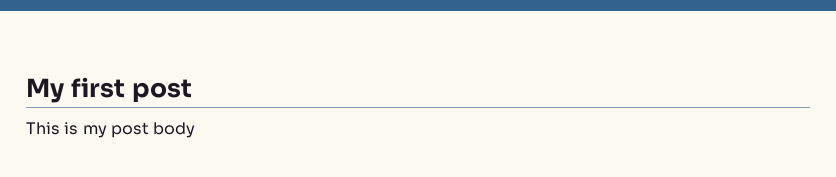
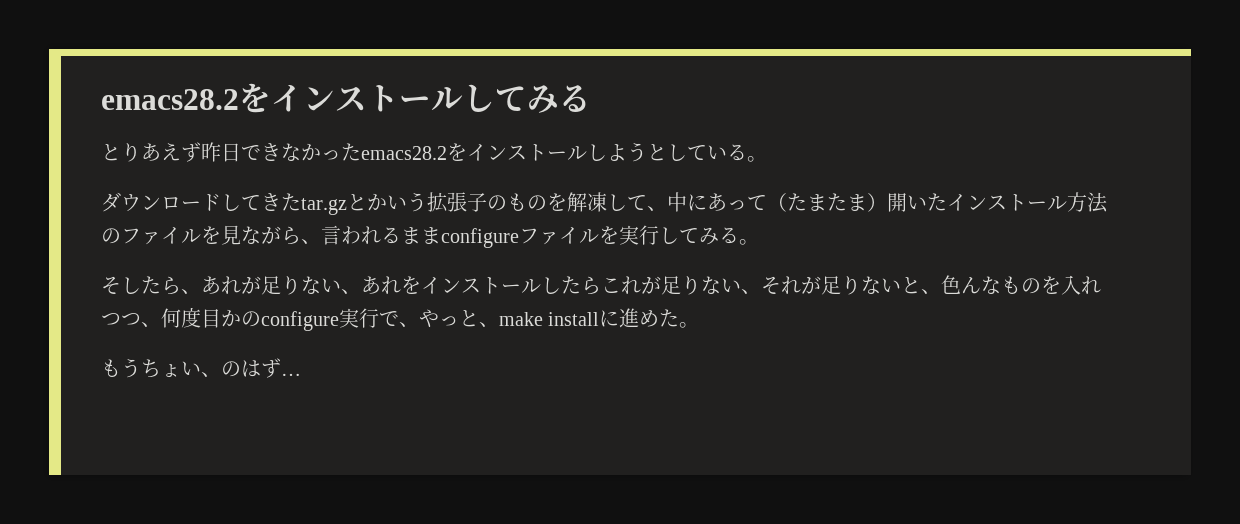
- My first post
- This is my post body
+ emacs28.2をインストールしてみる
+ とりあえず昨日できなかったemacs28.2をインストールしようとしている。
+ ダウンロードしてきたtar.gzとかいう拡張子のものを解凍して、中にあって（たまたま）開いたインストール方法のファイルを見ながら、言われるままconfigureファイルを実行してみる。
+ そしたら、あれが足りない、あれをインストールしたらこれが足りない、それが足りないと、色んなものを入れつつ、何度目かのconfigure実行で、やっと、make installに進めた。
+ もうちょい、のはず…

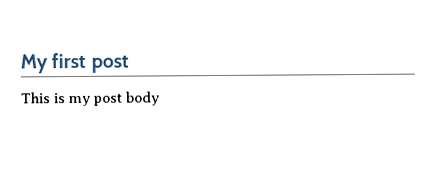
- emacs28.2をインストールしてみる
- とりあえず昨日できなかったemacs28.2をインストールしようとしている。
- ダウンロードしてきたtar.gzとかいう拡張子のものを解凍して、中にあって（たまたま）開いたインストール方法のファイルを見ながら、言われるままconfigureファイルを実行してみる。
- そしたら、あれが足りない、あれをインストールしたらこれが足りない、それが足りないと、色んなものを入れつつ、何度目かのconfigure実行で、やっと、make installに進めた。
- もうちょい、のはず…
+ My first post
+ This is my post body

